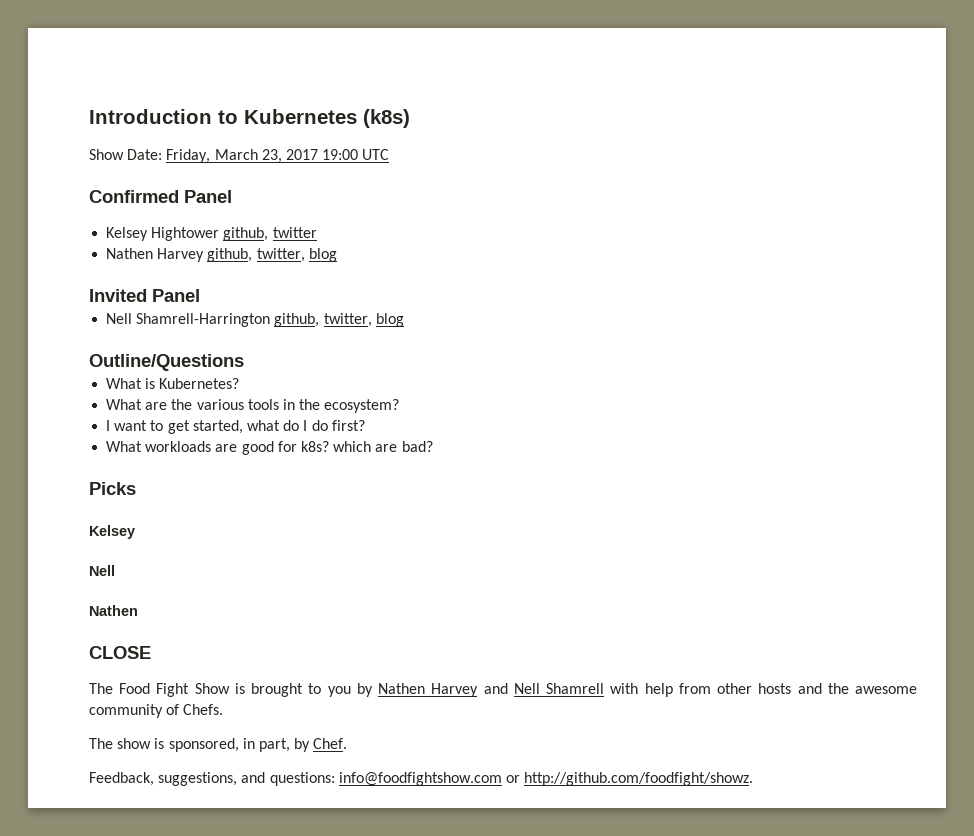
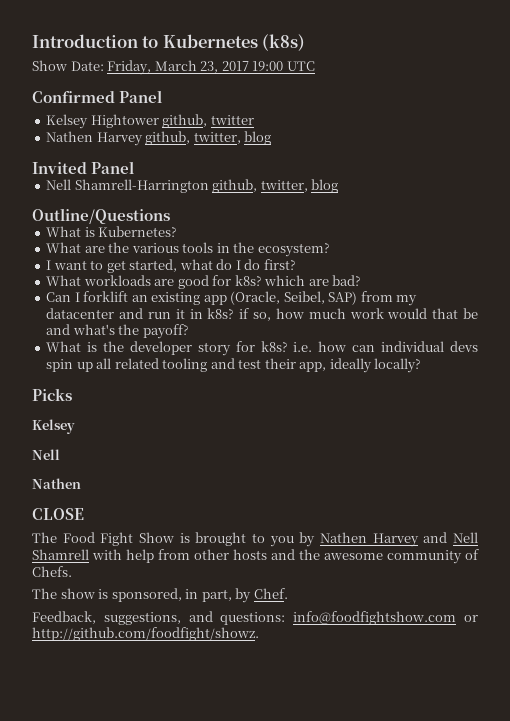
+ Can I forklift an existing app (Oracle, Seibel, SAP) from my datacenter and run it in k8s? if so, how much work would that be and what's the payoff?
+ What is the developer story for k8s? i.e. how can individual devs spin up all related tooling and test their app, ideally locally?

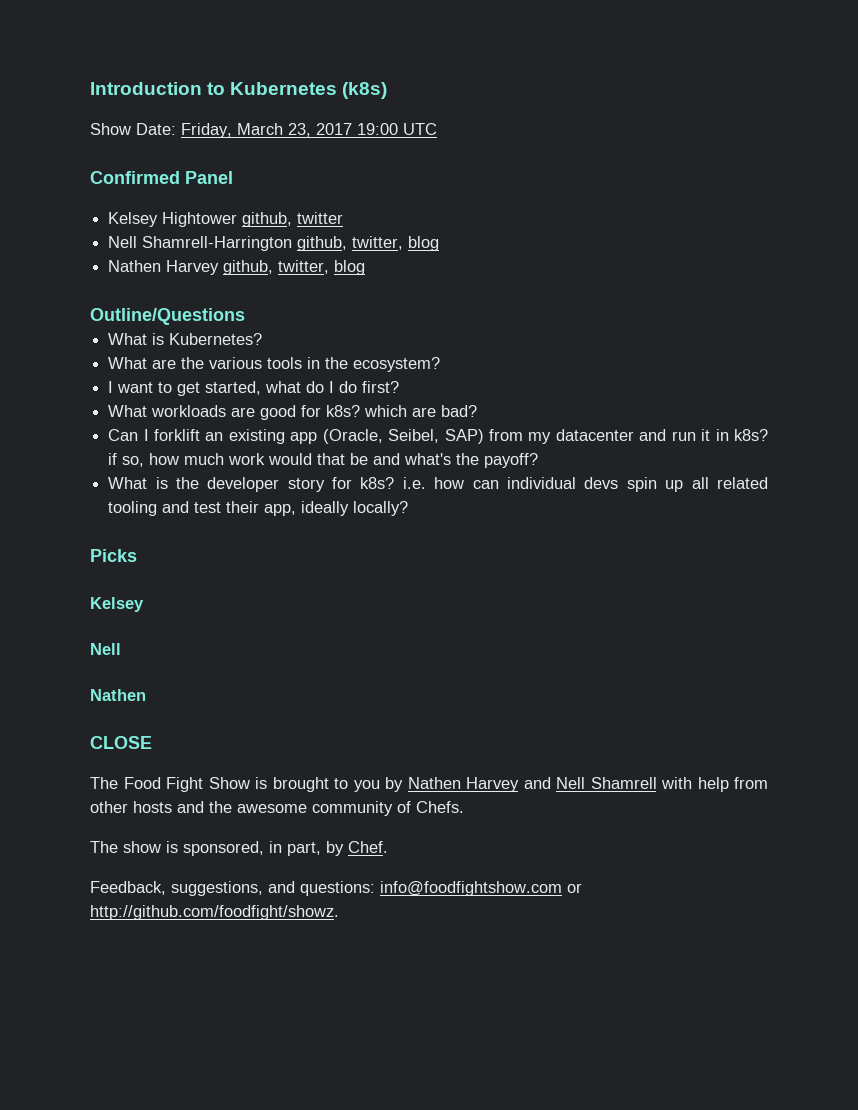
+ Nell Shamrell-Harrington github, twitter, blog
  Nathen Harvey github, twitter, blog
- Invited Panel
- Nell Shamrell-Harrington github, twitter, blog

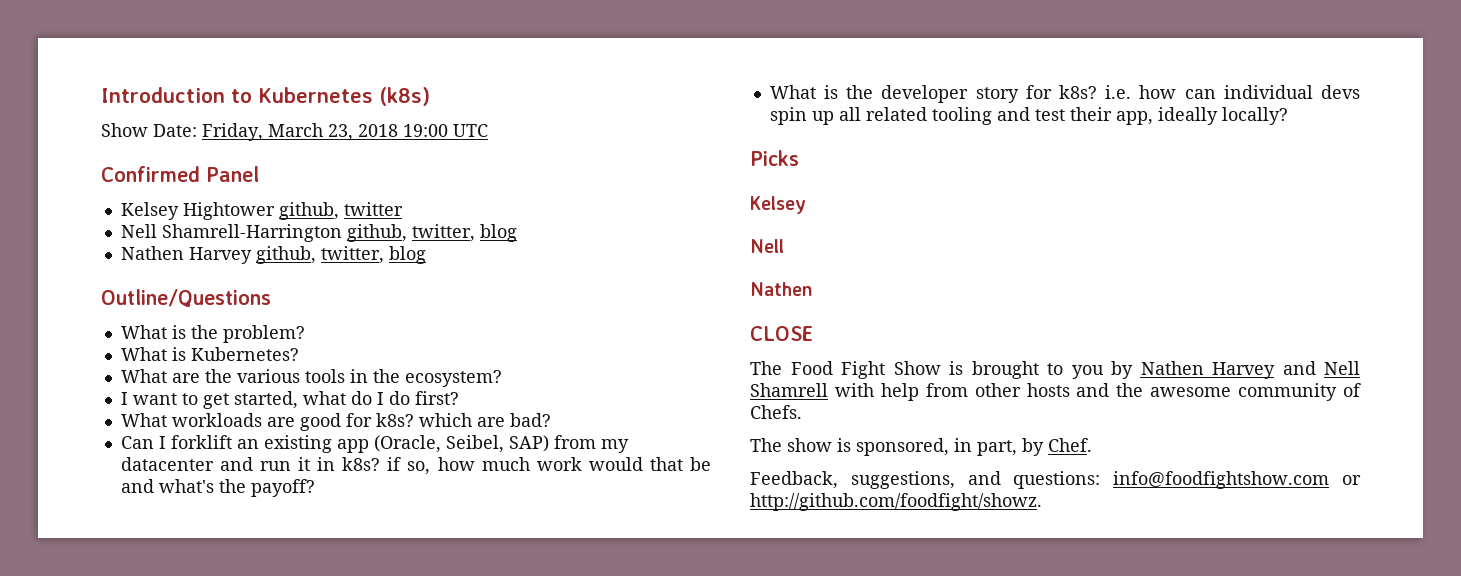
- Show Date: Friday, March 23, 2017 19:00 UTC
+ Show Date: Friday, March 23, 2018 19:00 UTC
+ What is the problem?

